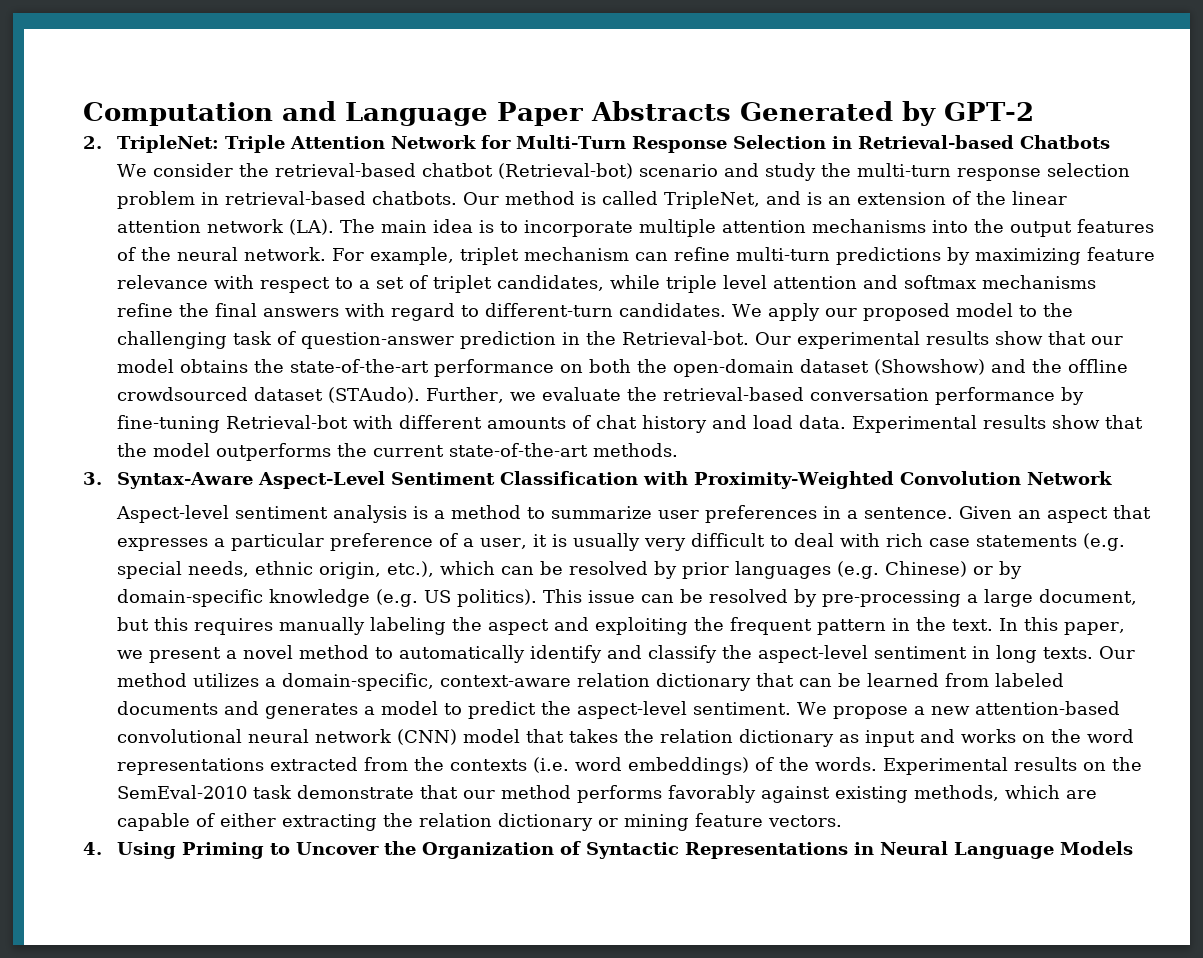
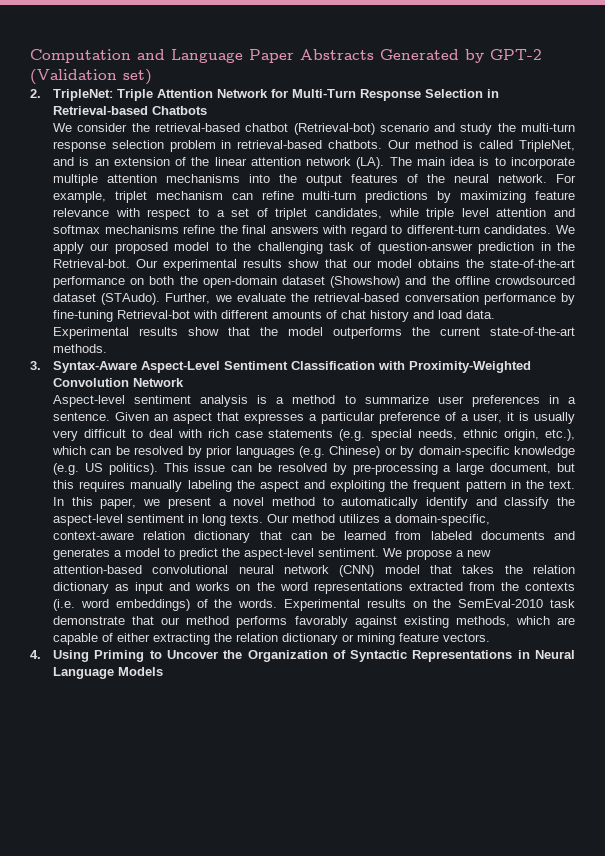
- Computation and Language Paper Abstracts Generated by GPT-2
+ Computation and Language Paper Abstracts Generated by GPT-2 (Validation set)

